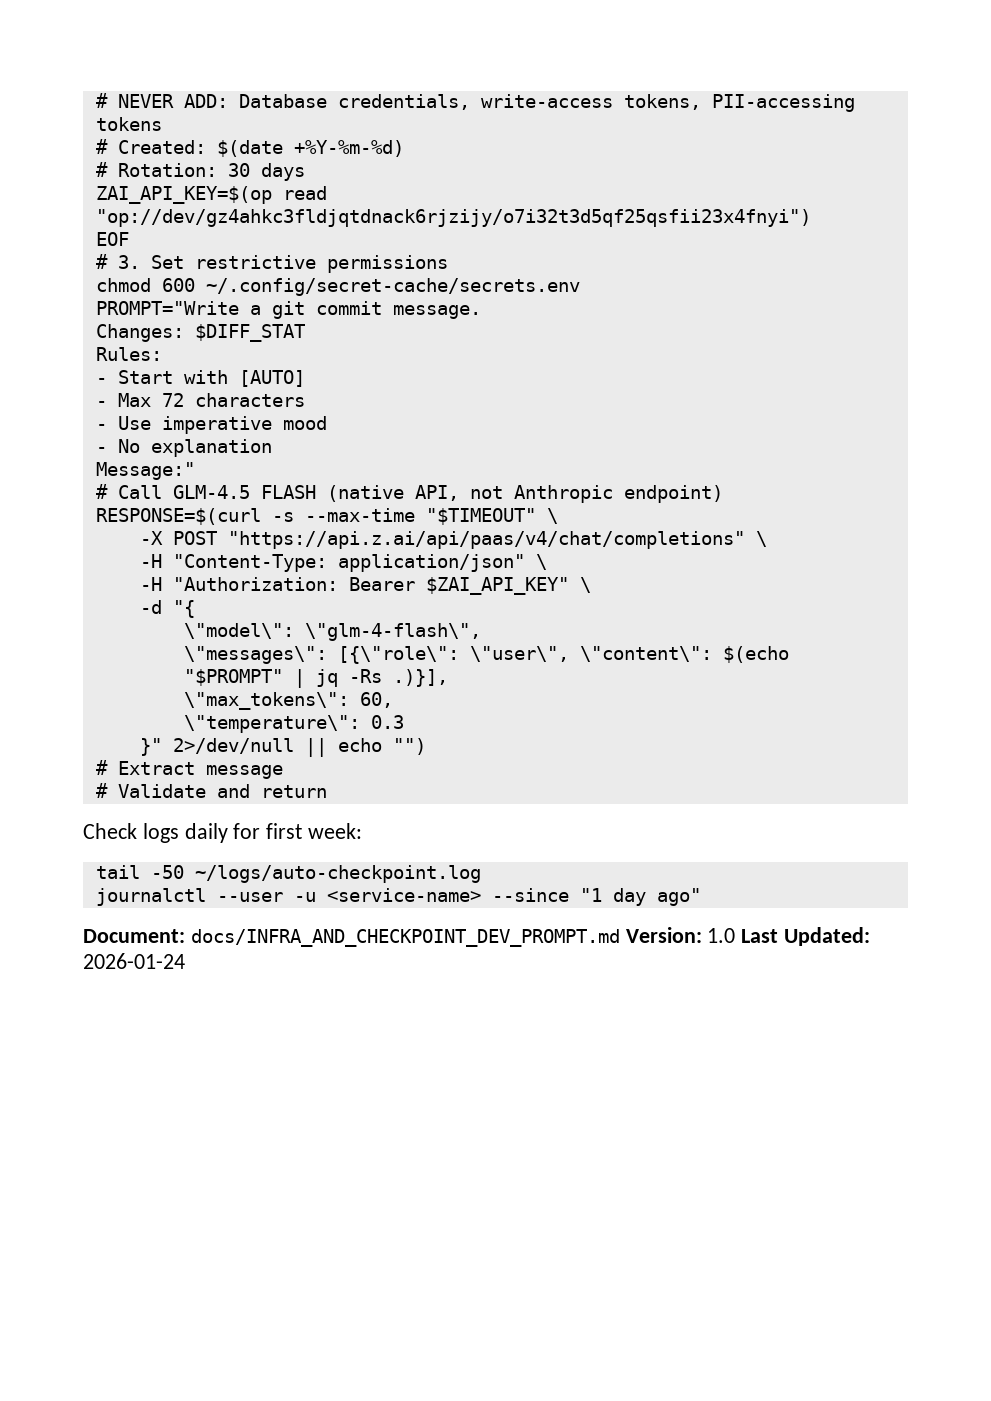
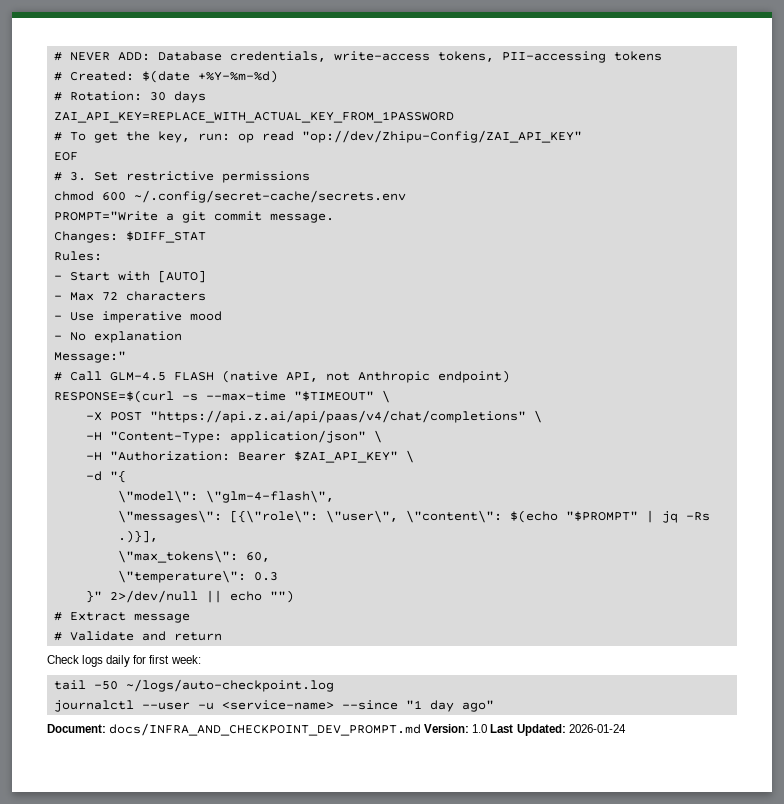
- ZAI_API_KEY=$(op read "op://dev/gz4ahkc3fldjqtdnack6rjzijy/o7i32t3d5qf25qsfii23x4fnyi")
+ ZAI_API_KEY=REPLACE_WITH_ACTUAL_KEY_FROM_1PASSWORD
+ # To get the key, run: op read "op://dev/Zhipu-Config/ZAI_API_KEY"

